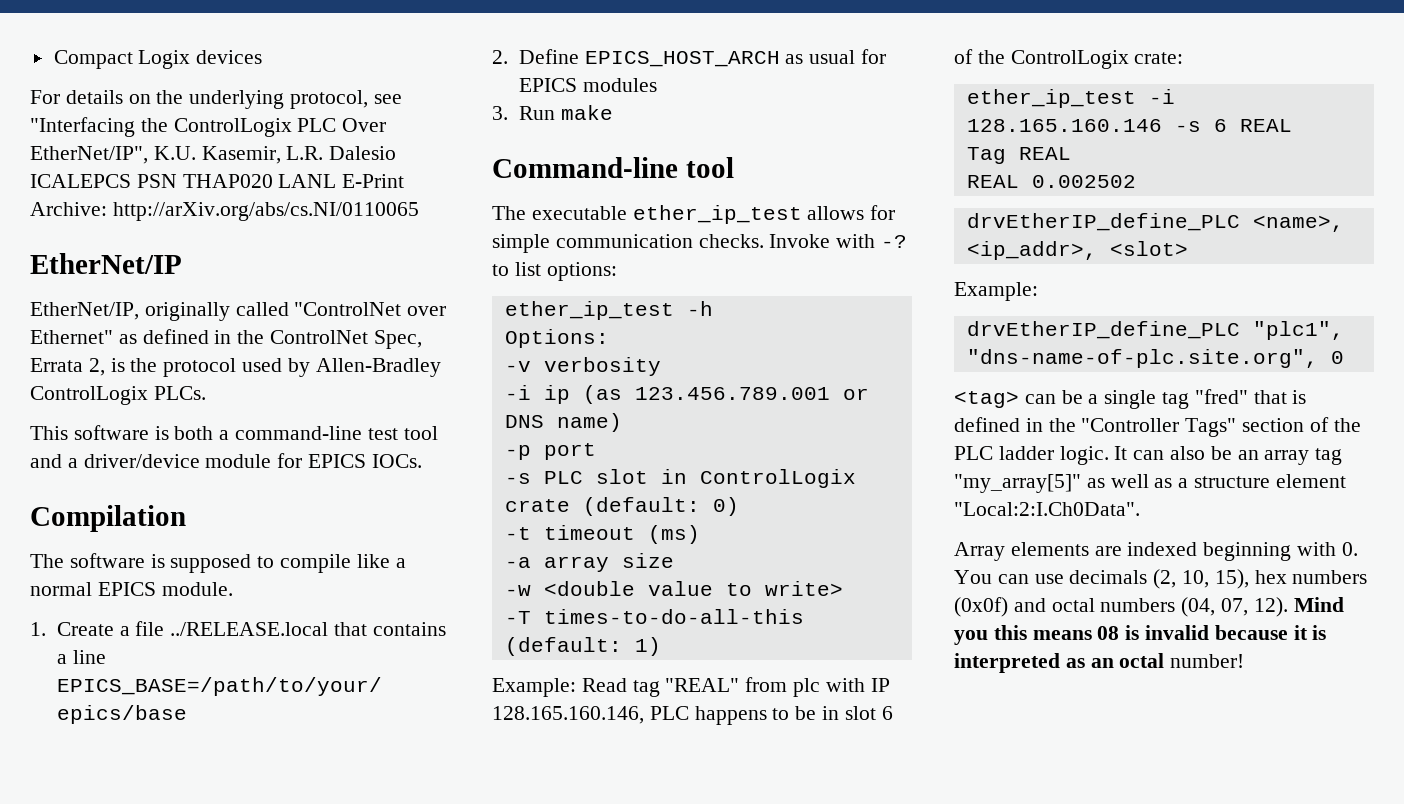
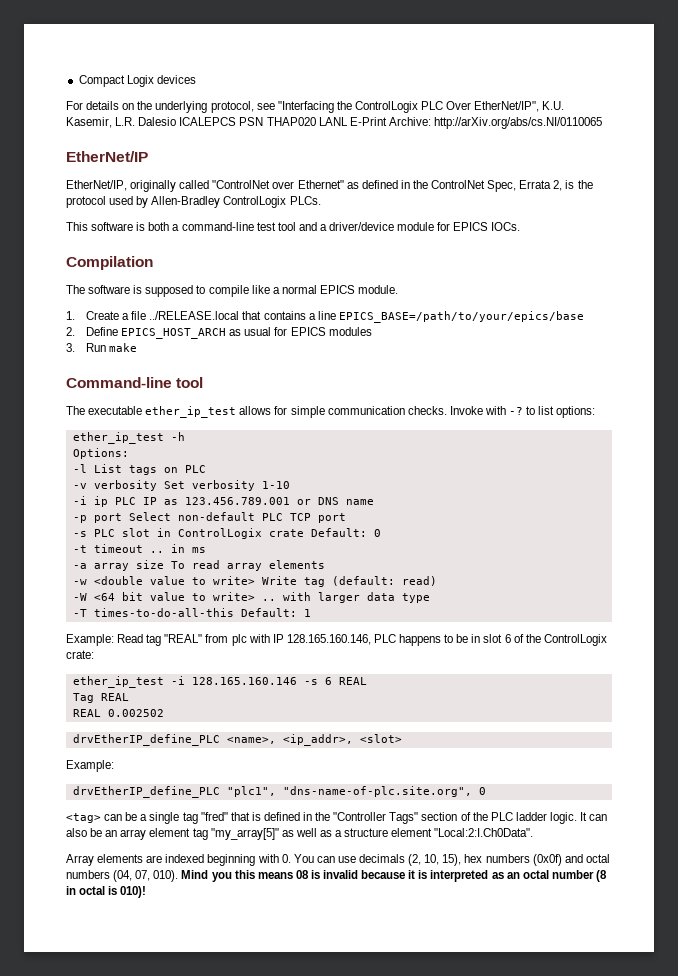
+ -l List tags on PLC
- -v verbosity
+ -v verbosity Set verbosity 1-10
- -i ip (as 123.456.789.001 or DNS name)
+ -i ip PLC IP as 123.456.789.001 or DNS name
- -p port
+ -p port Select non-default PLC TCP port
- -s PLC slot in ControlLogix crate (default: 0)
+ -s PLC slot in ControlLogix crate Default: 0
- -t timeout (ms)
+ -t timeout .. in ms
- -a array size
+ -a array size To read array elements
- -w <double value to write>
+ -w <double value to write> Write tag (default: read)
+ -W <64 bit value to write> .. with larger data type
- -T times-to-do-all-this (default: 1)
+ -T times-to-do-all-this Default: 1
- It can also be an array tag "my_array[5]" as well as a structure element "Local:2:I.Ch0Data".
+ It can also be an array element tag "my_array[5]" as well as a structure element "Local:2:I.Ch0Data".
- Array elements are indexed beginning with 0. You can use decimals (2, 10, 15), hex numbers (0x0f) and octal numbers (04, 07, 12).
+ Array elements are indexed beginning with 0. You can use decimals (2, 10, 15), hex numbers (0x0f) and octal numbers (04, 07, 010).
- Mind you this means 08 is invalid because it is interpreted as an octal number!
+ Mind you this means 08 is invalid because it is interpreted as an octal number (8 in octal is 010)!

